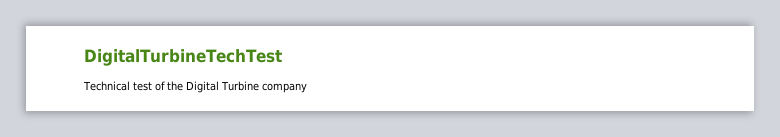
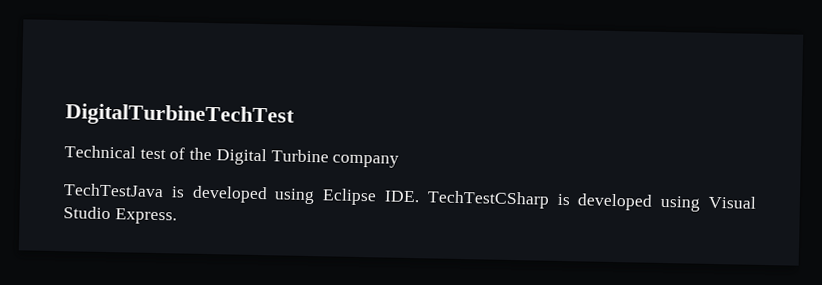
+ TechTestJava is developed using Eclipse IDE. TechTestCSharp is developed using Visual Studio Express.

